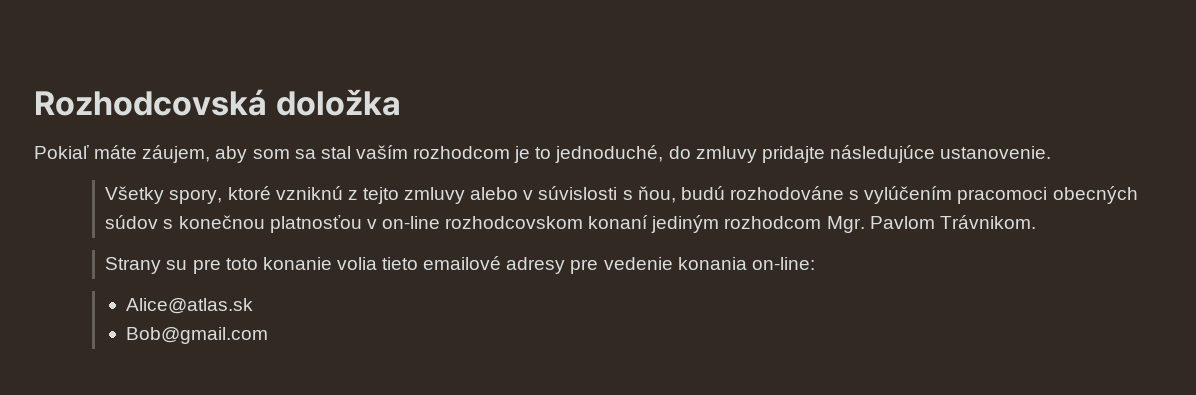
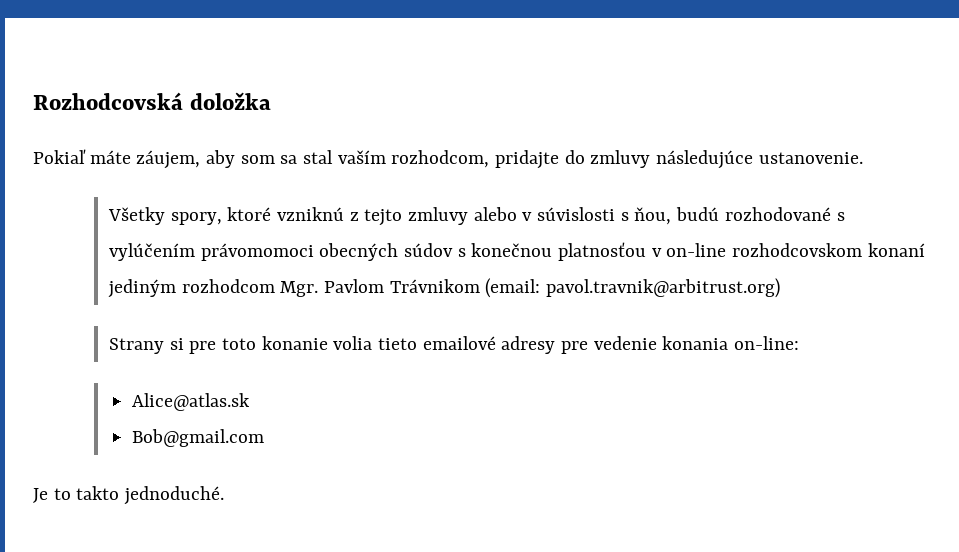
- Pokiaľ máte záujem, aby som sa stal vaším rozhodcom je to jednoduché, do zmluvy pridajte následujúce ustanovenie.
+ Pokiaľ máte záujem, aby som sa stal vaším rozhodcom, pridajte do zmluvy následujúce ustanovenie.
- Všetky spory, ktoré vzniknú z tejto zmluvy alebo v súvislosti s ňou, budú rozhodováne s vylúčením pracomoci obecných súdov s konečnou platnosťou v on-line rozhodcovskom konaní jediným rozhodcom Mgr. Pavlom Trávnikom.
+ Všetky spory, ktoré vzniknú z tejto zmluvy alebo v súvislosti s ňou, budú rozhodované s vylúčením právomomoci obecných súdov s konečnou platnosťou v on-line rozhodcovskom konaní jediným rozhodcom Mgr. Pavlom Trávnikom (email: pavol.travnik@arbitrust.org)
- Strany su pre toto konanie volia tieto emailové adresy pre vedenie konania on-line:
+ Strany si pre toto konanie volia tieto emailové adresy pre vedenie konania on-line:
+ Je to takto jednoduché.

